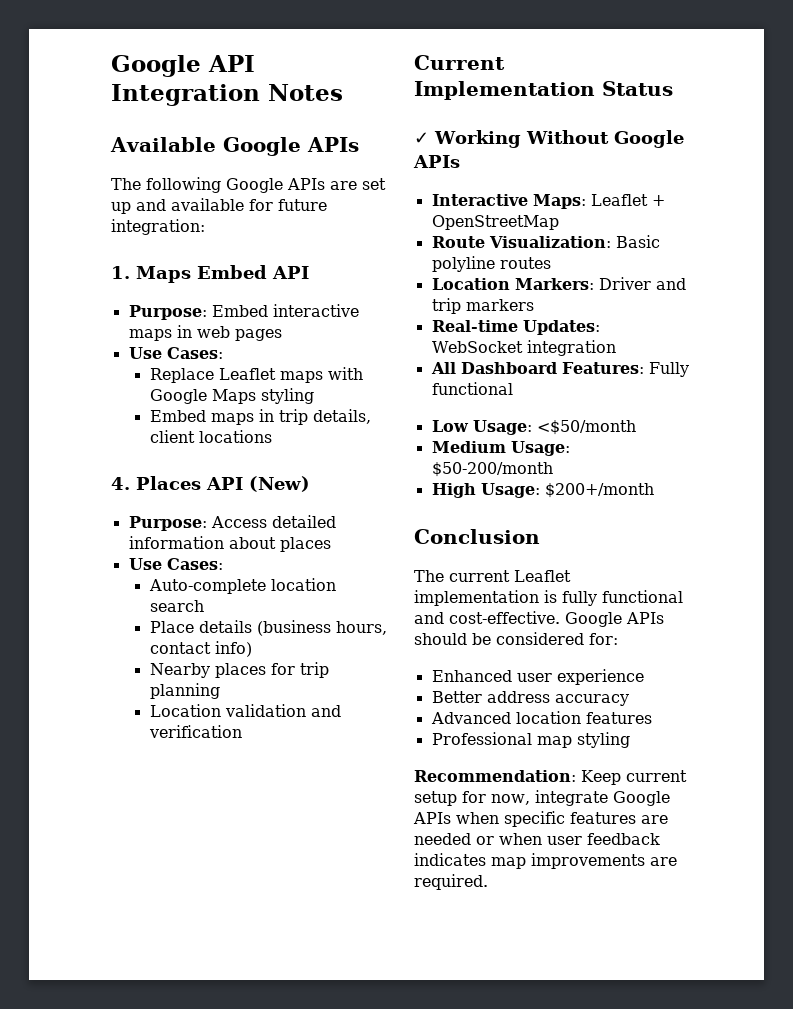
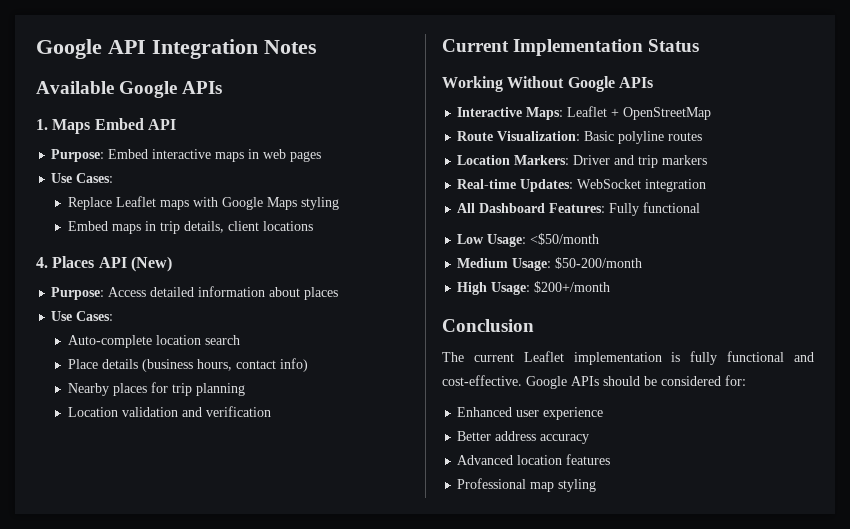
- The following Google APIs are set up and available for future integration:
- ✓ Working Without Google APIs
+ Working Without Google APIs
- Recommendation: Keep current setup for now, integrate Google APIs when specific features are needed or when user feedback indicates map improvements are required.

